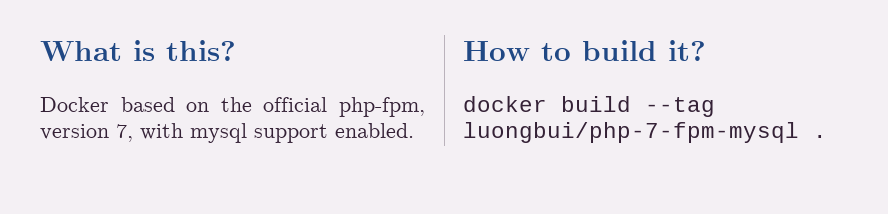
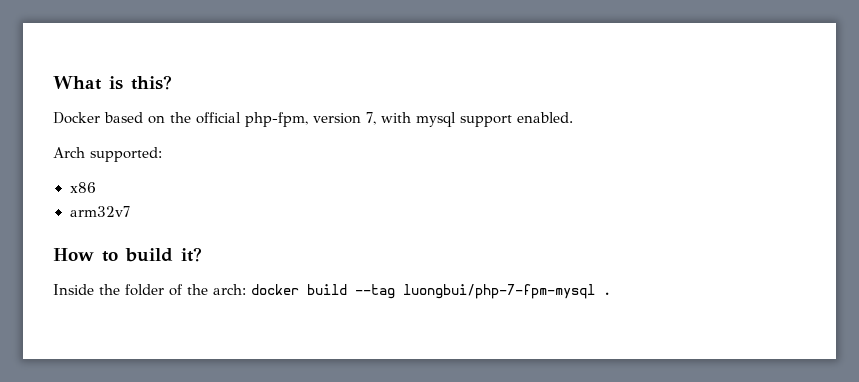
+ Arch supported:
+ x86
+ arm32v7
- docker build --tag luongbui/php-7-fpm-mysql .
+ Inside the folder of the arch: docker build --tag luongbui/php-7-fpm-mysql .

